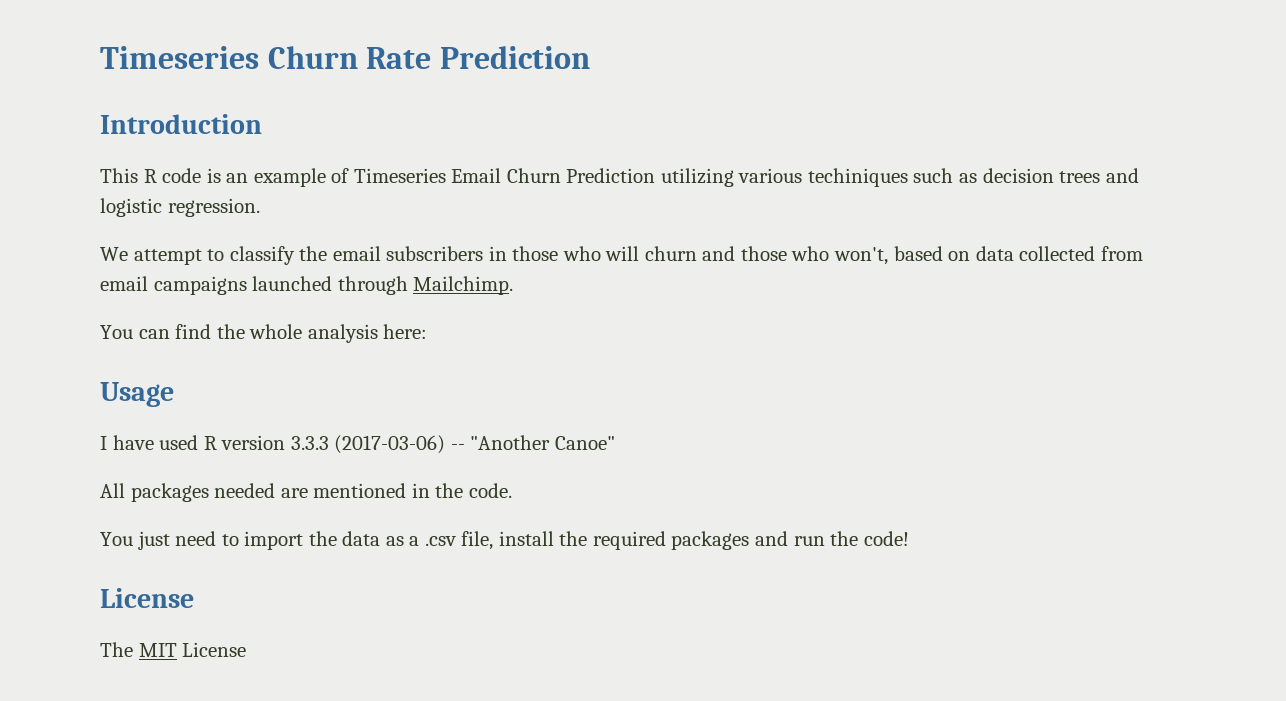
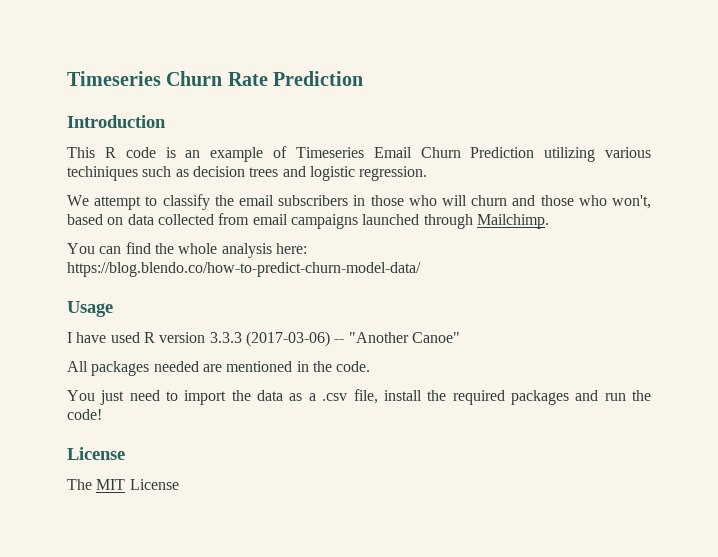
- You can find the whole analysis here:
+ You can find the whole analysis here: https://blog.blendo.co/how-to-predict-churn-model-data/

